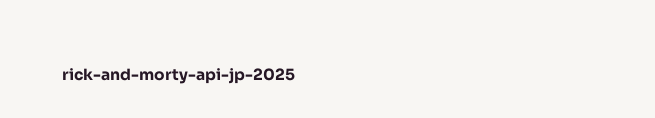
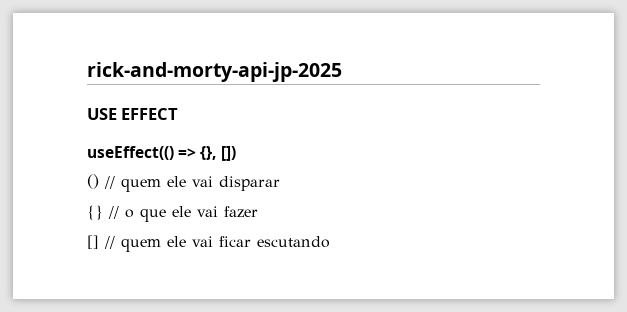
+ USE EFFECT
+ useEffect(() => {}, [])
+ () // quem ele vai disparar
+ {} // o que ele vai fazer
+ [] // quem ele vai ficar escutando

